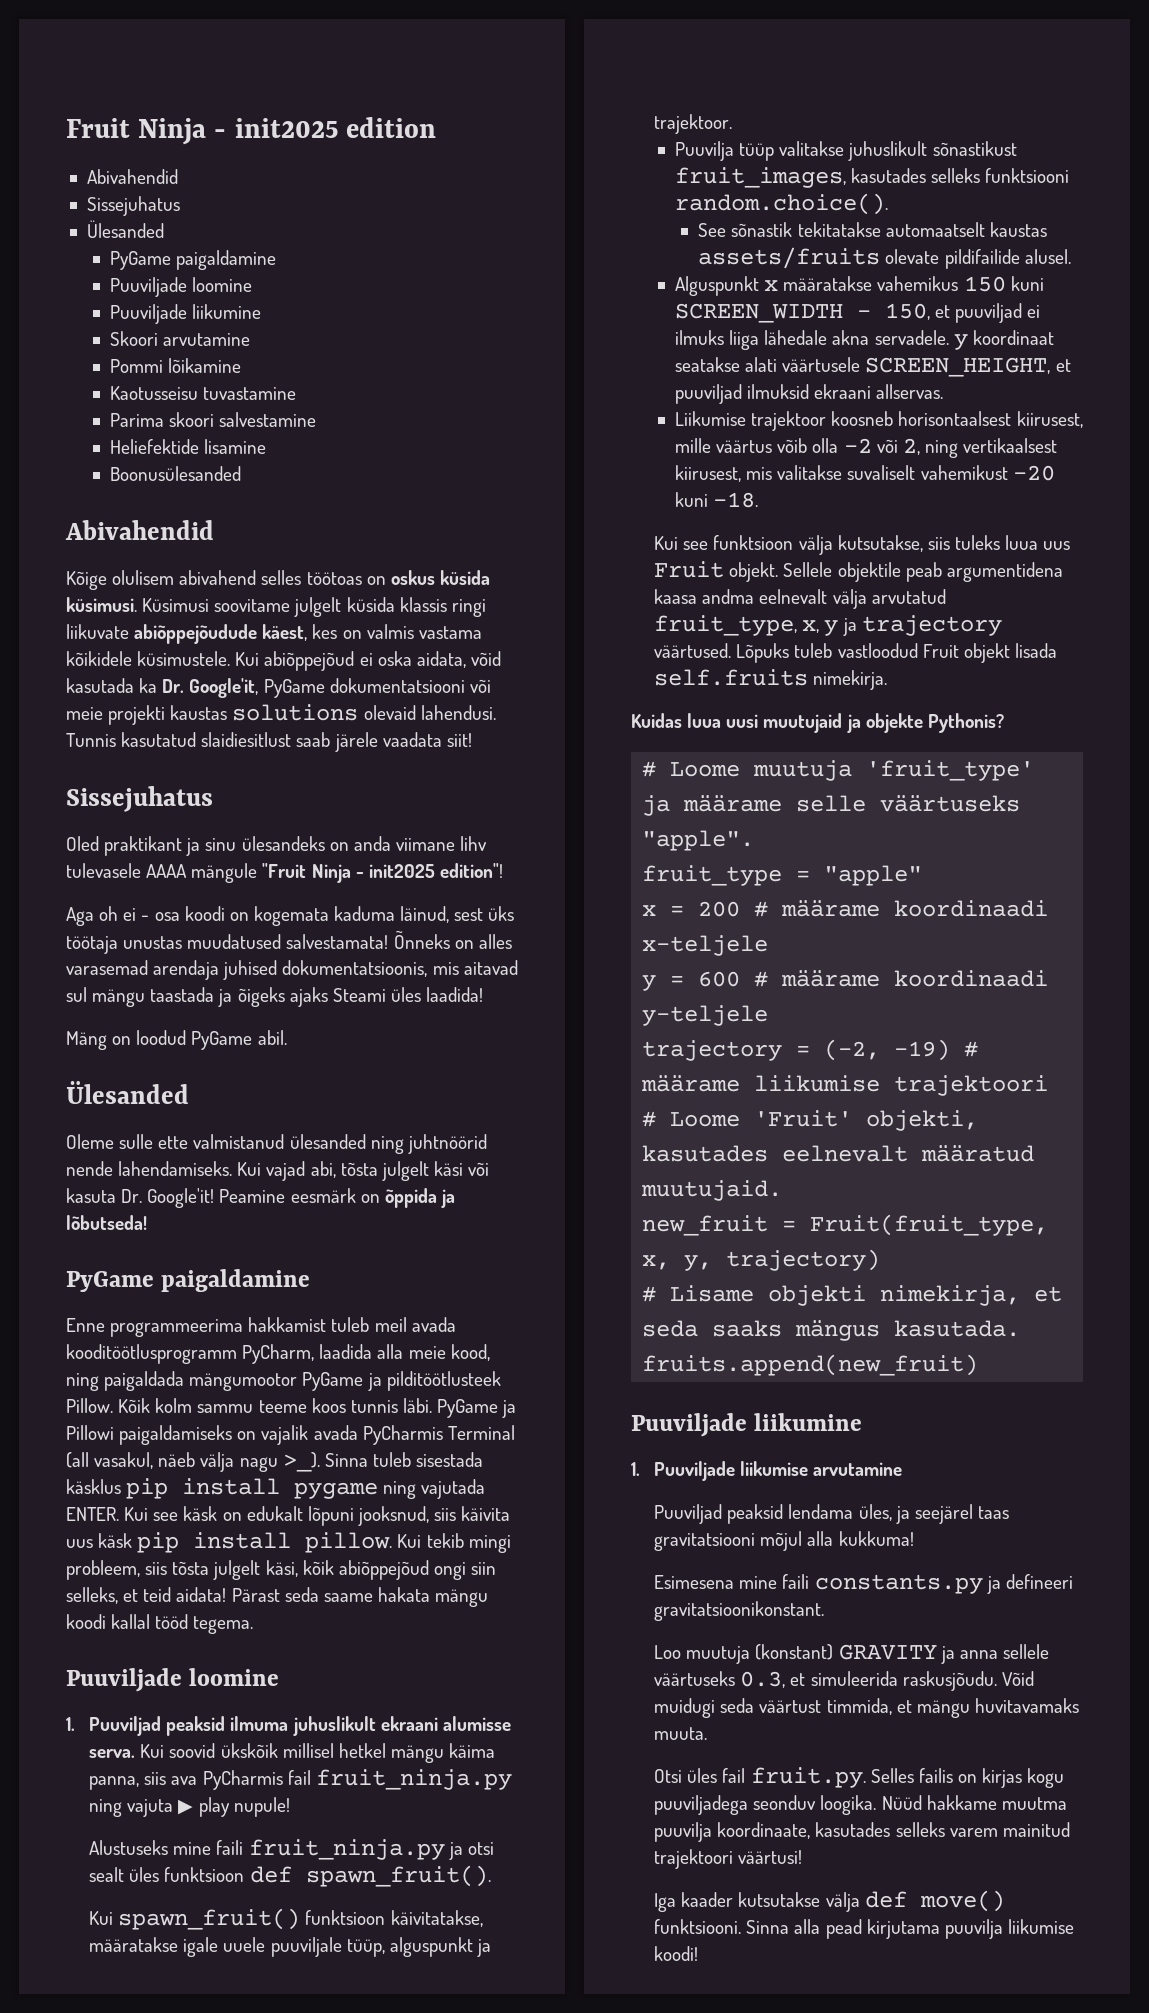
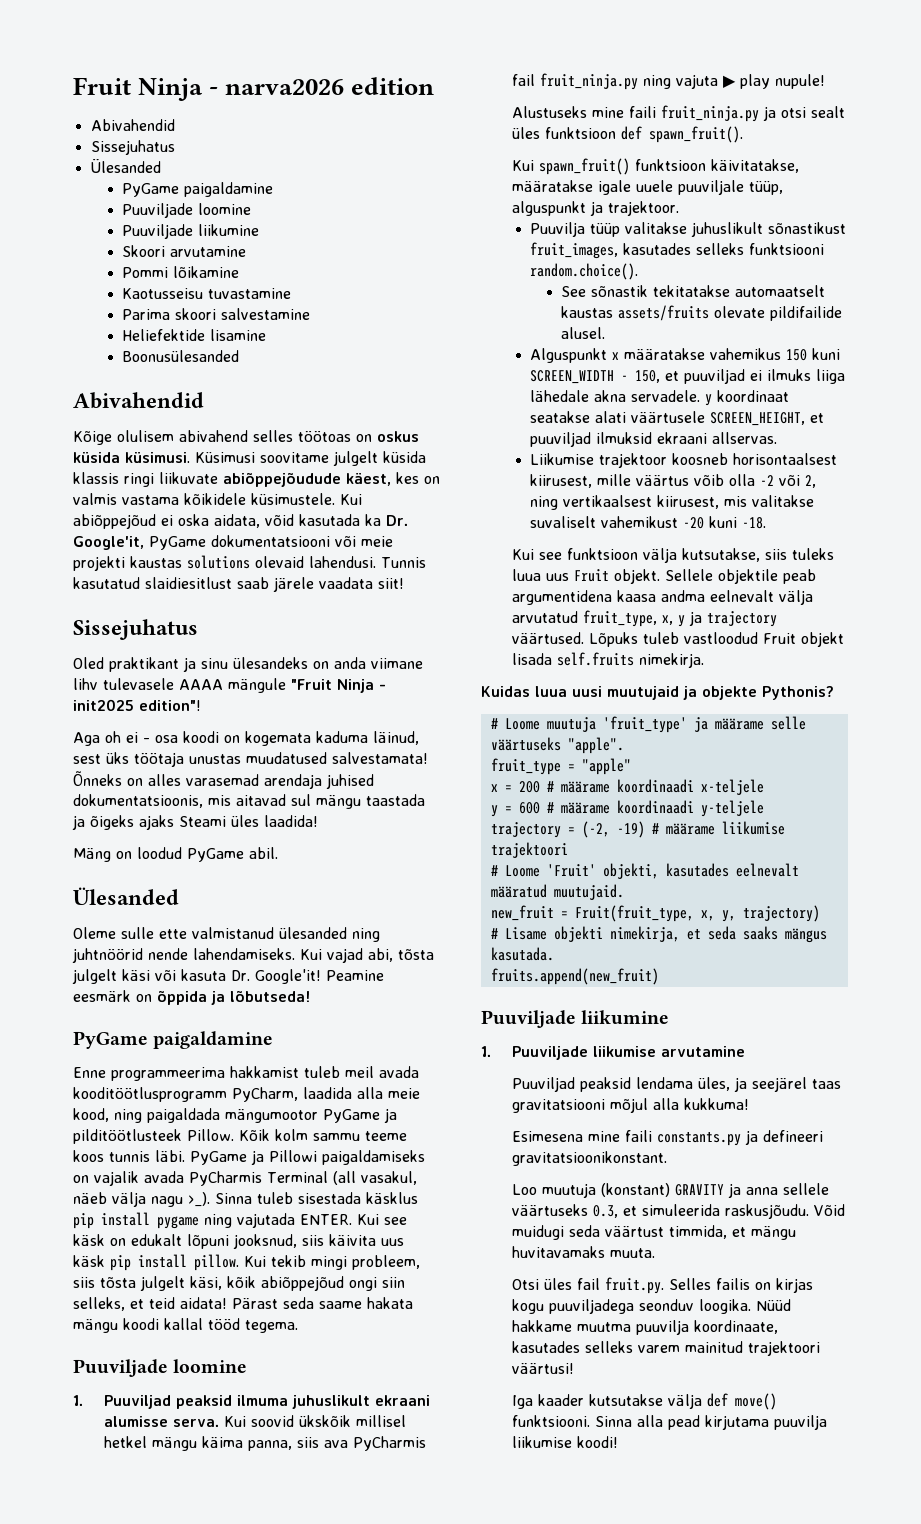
- Fruit Ninja - init2025 edition
+ Fruit Ninja - narva2026 edition

